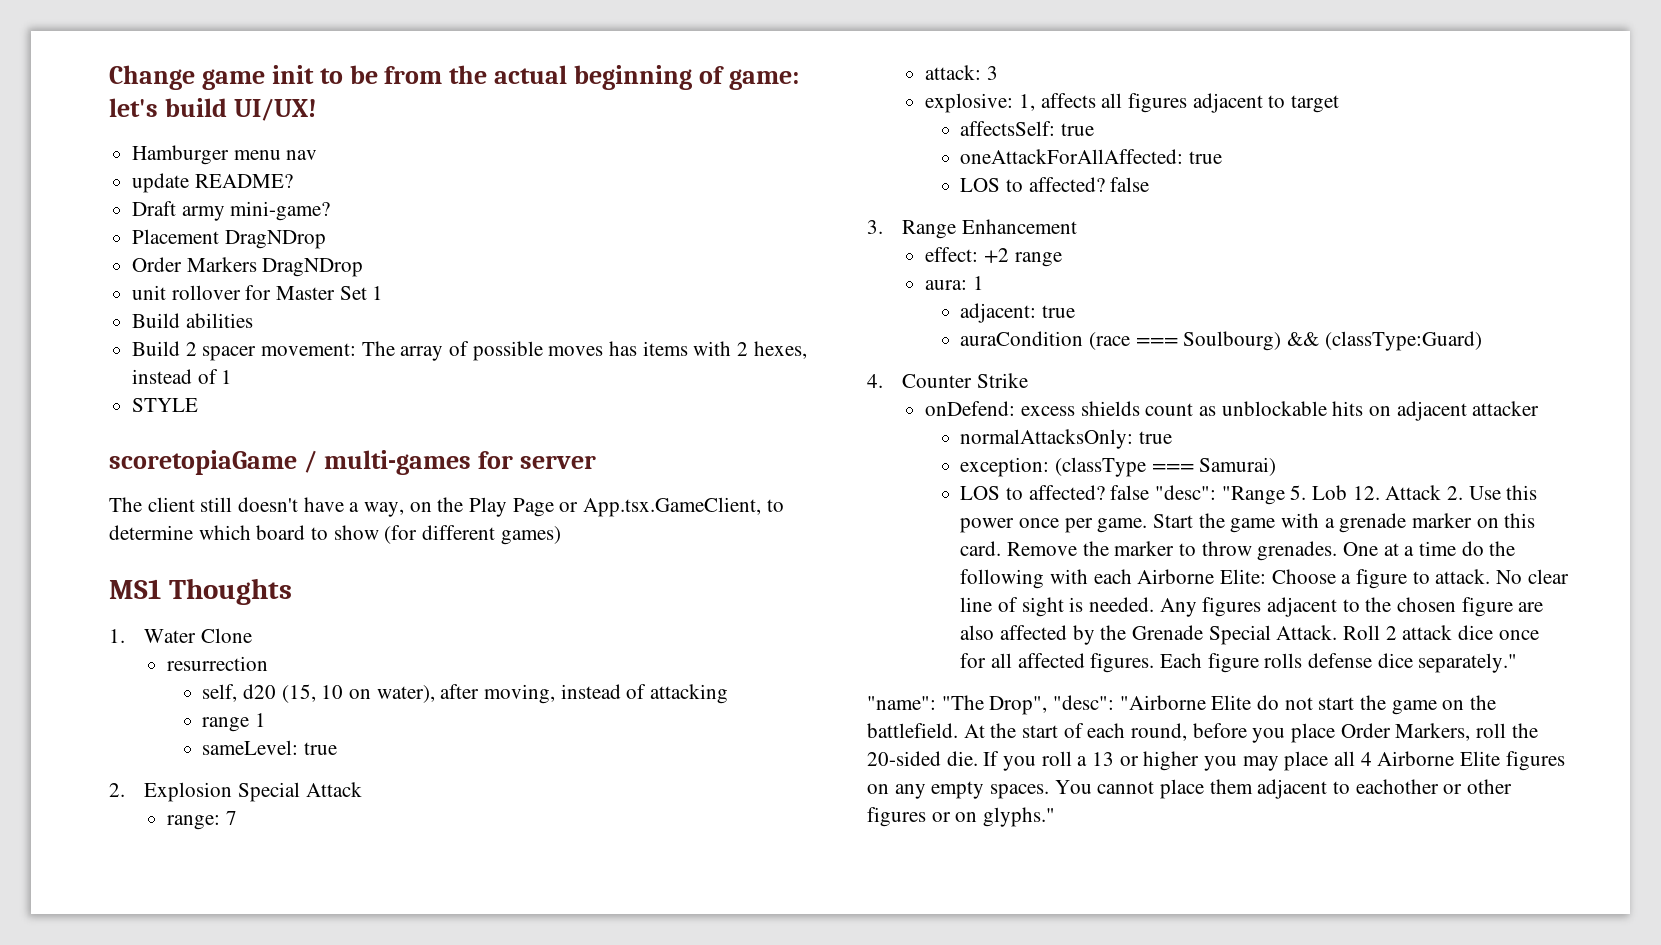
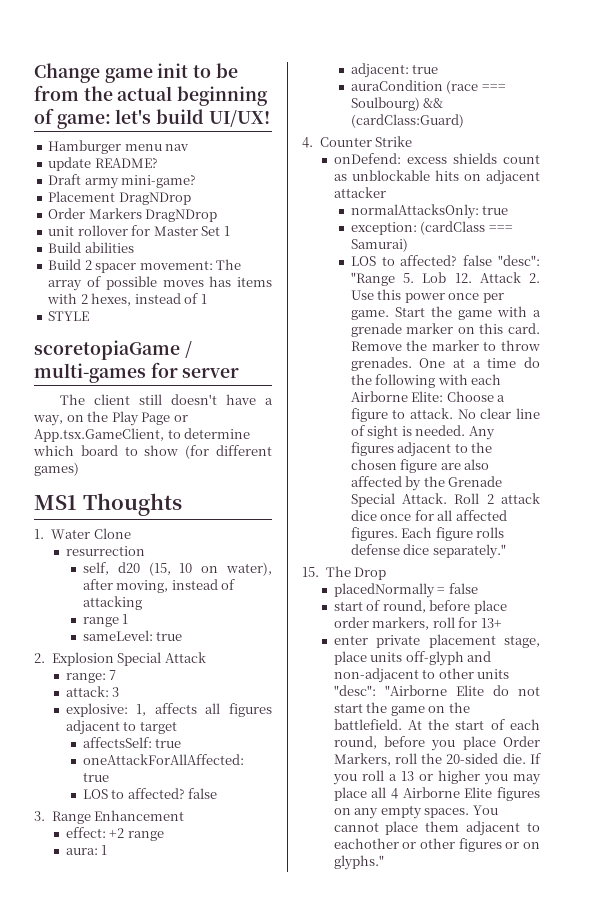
- auraCondition (race === Soulbourg) && (classType:Guard)
+ auraCondition (race === Soulbourg) && (cardClass:Guard)
- exception: (classType === Samurai)
+ exception: (cardClass === Samurai)
- "name": "The Drop", "desc": "Airborne Elite do not start the game on the battlefield.
+ 15. The Drop
+ placedNormally = false
+ start of round, before place order markers, roll for 13+
+ enter private placement stage, place units off-glyph and non-adjacent to other units "desc": "Airborne Elite do not start the game on the battlefield.

